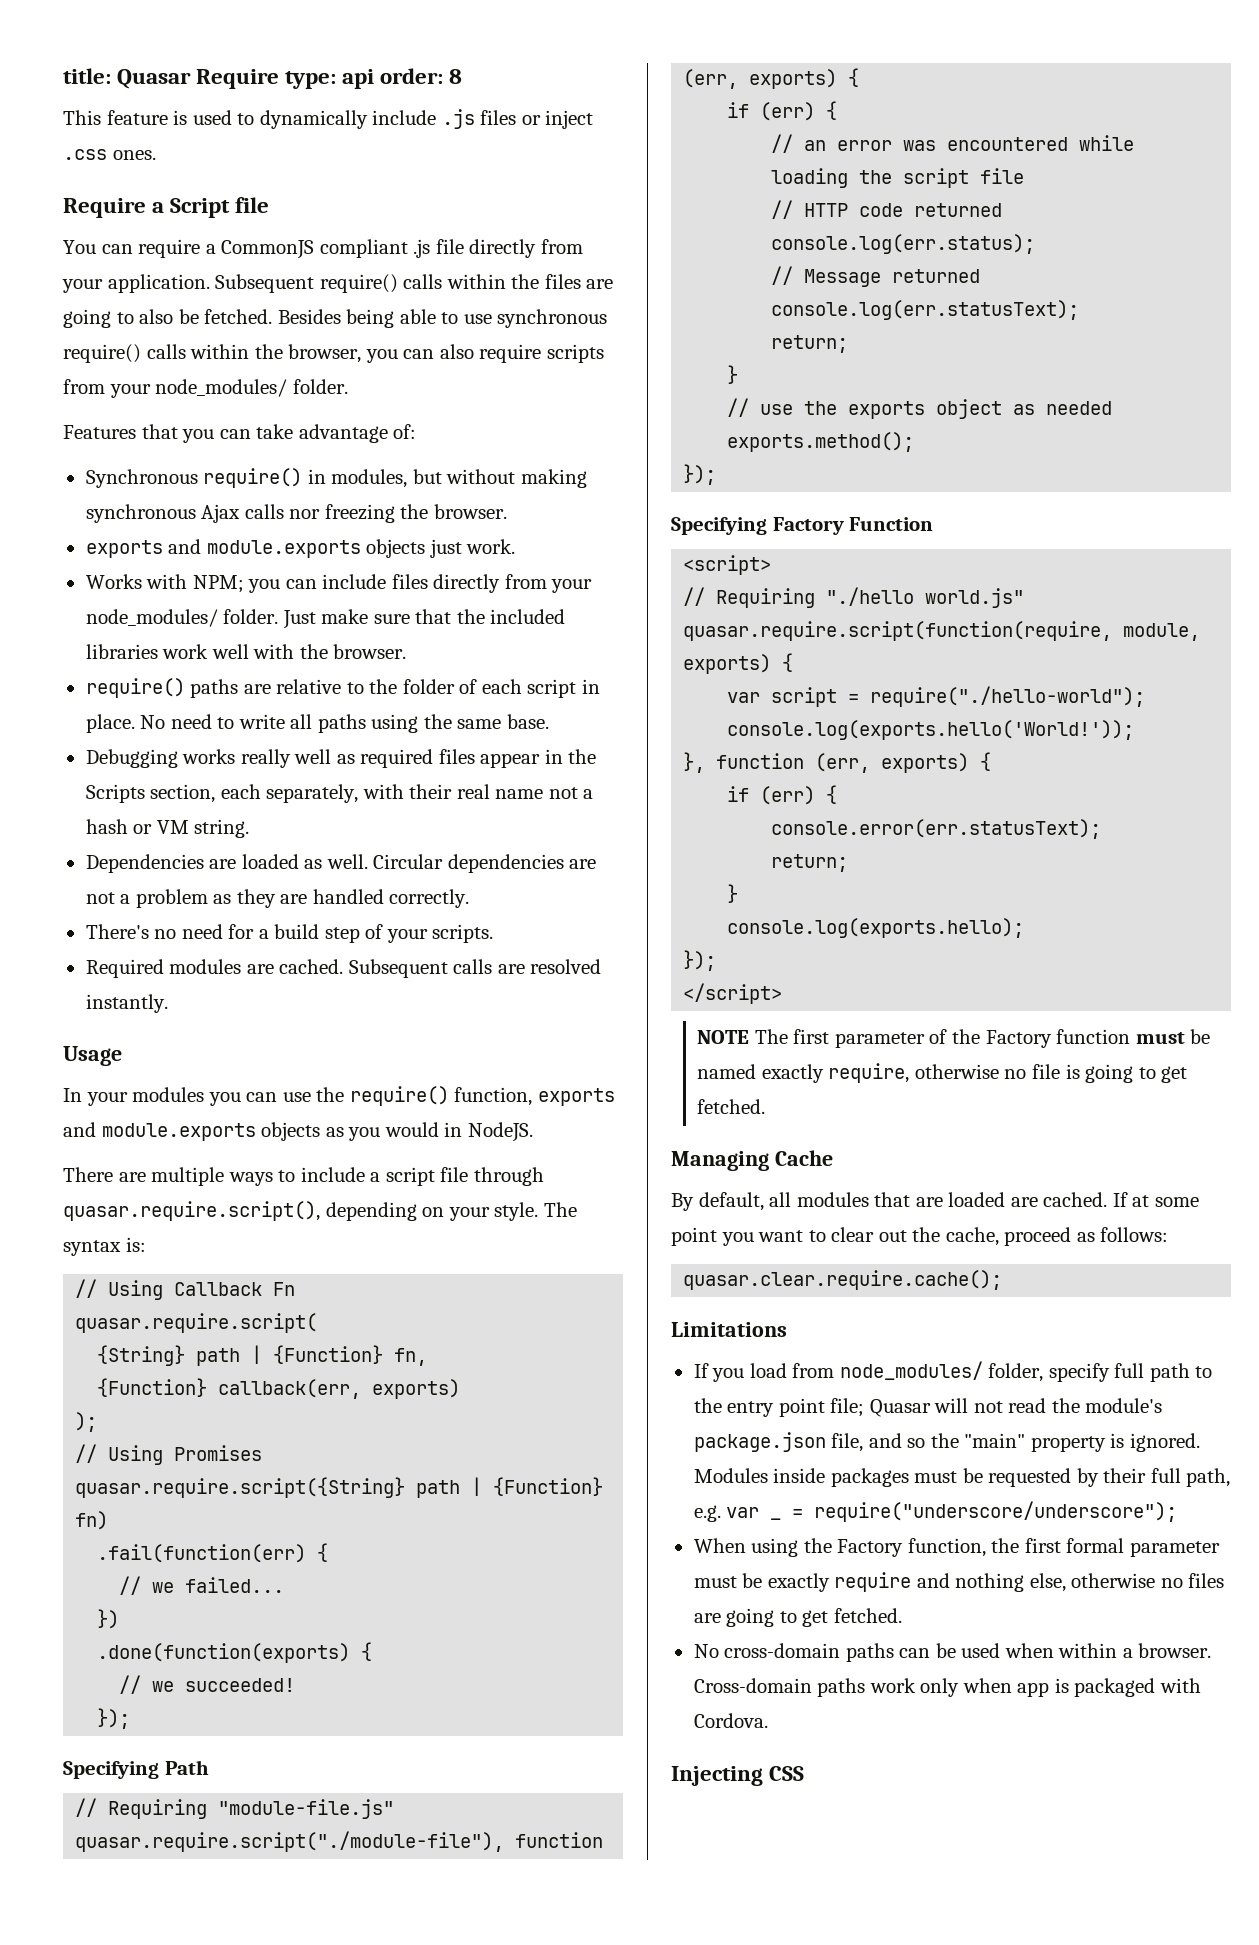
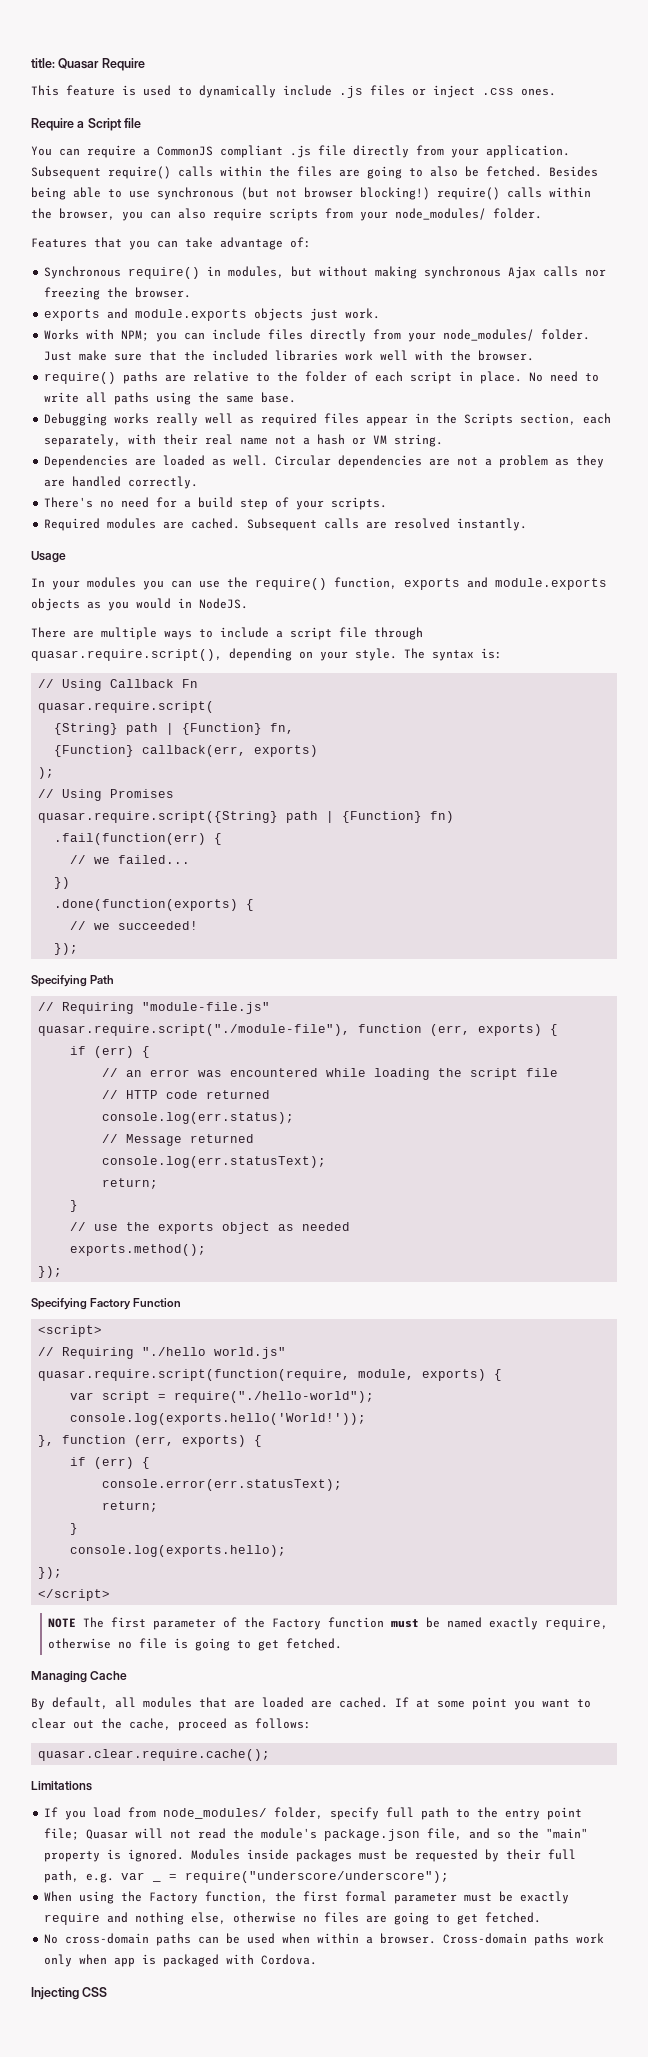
- title: Quasar Require type: api order: 8
+ title: Quasar Require
- Besides being able to use synchronous require() calls within the browser, you can also require scripts from your node_modules/ folder.
+ Besides being able to use synchronous (but not browser blocking!) require() calls within the browser, you can also require scripts from your node_modules/ folder.

